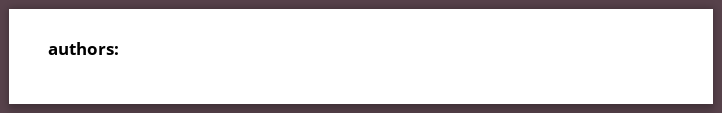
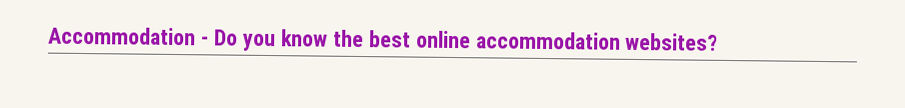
- authors:
+ Accommodation - Do you know the best online accommodation websites?

